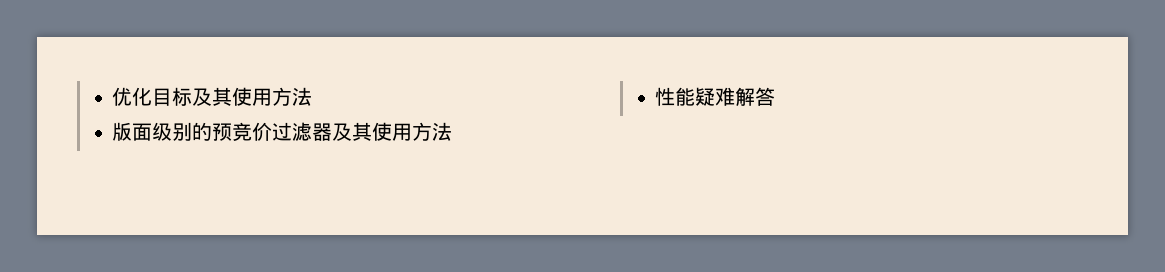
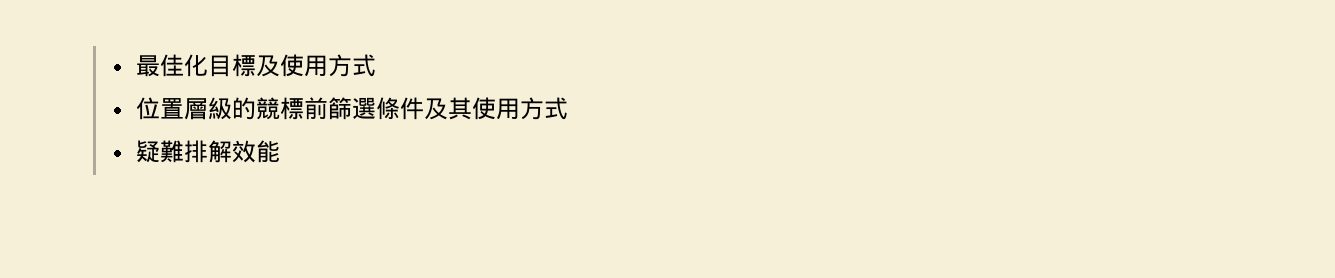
- 优化目标及其使用方法
- 版面级别的预竞价过滤器及其使用方法
- 性能疑难解答
+ 最佳化目標及使用方式
+ 位置層級的競標前篩選條件及其使用方式
+ 疑難排解效能

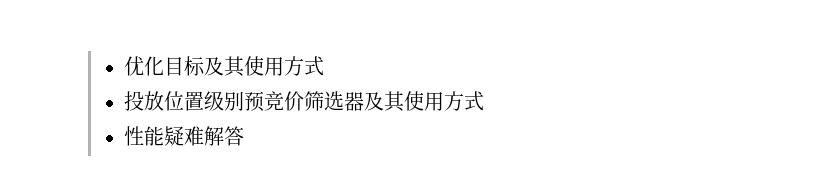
- 最佳化目標及使用方式
- 位置層級的競標前篩選條件及其使用方式
- 疑難排解效能
+ 优化目标及其使用方式
+ 投放位置级别预竞价筛选器及其使用方式
+ 性能疑难解答

